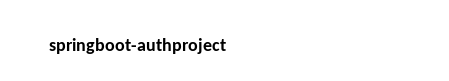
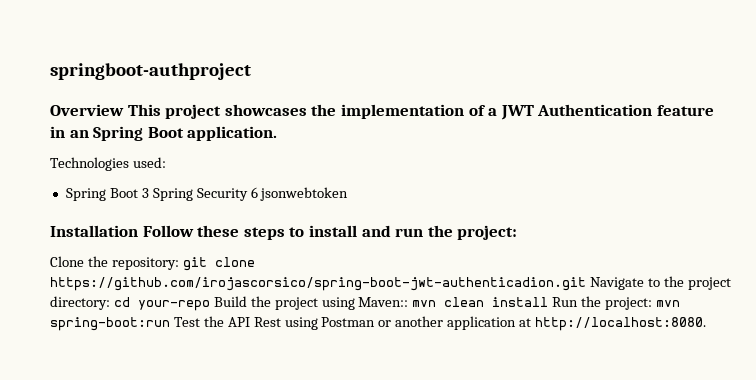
+ Overview This project showcases the implementation of a JWT Authentication feature in an Spring Boot application.
+ Technologies used:
+ Spring Boot 3 Spring Security 6 jsonwebtoken
+ Installation Follow these steps to install and run the project:
+ Clone the repository: git clone https://github.com/irojascorsico/spring-boot-jwt-authenticadion.git Navigate to the project directory: cd your-repo Build the project using Maven:: mvn clean install Run the project: mvn spring-boot:run Test the API Rest using Postman or another application at http://localhost:8080.

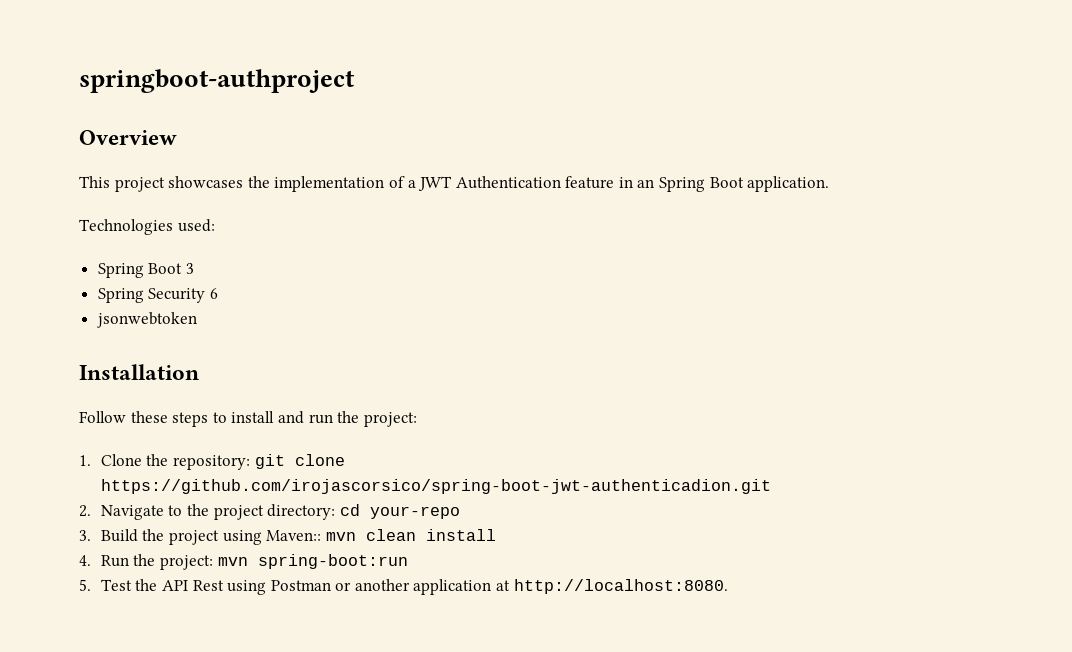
- Overview This project showcases the implementation of a JWT Authentication feature in an Spring Boot application.
+ Overview
+ This project showcases the implementation of a JWT Authentication feature in an Spring Boot application.
- Spring Boot 3 Spring Security 6 jsonwebtoken
+ Spring Boot 3
+ Spring Security 6
+ jsonwebtoken
- Installation Follow these steps to install and run the project:
+ Installation
+ Follow these steps to install and run the project:
- Clone the repository: git clone https://github.com/irojascorsico/spring-boot-jwt-authenticadion.git Navigate to the project directory: cd your-repo Build the project using Maven:: mvn clean install Run the project: mvn spring-boot:run Test the API Rest using Postman or another application at http://localhost:8080.
+ 1. Clone the repository: git clone https://github.com/irojascorsico/spring-boot-jwt-authenticadion.git
+ 2. Navigate to the project directory: cd your-repo
+ 3. Build the project using Maven:: mvn clean install
+ 4. Run the project: mvn spring-boot:run
+ 5. Test the API Rest using Postman or another application at http://localhost:8080.

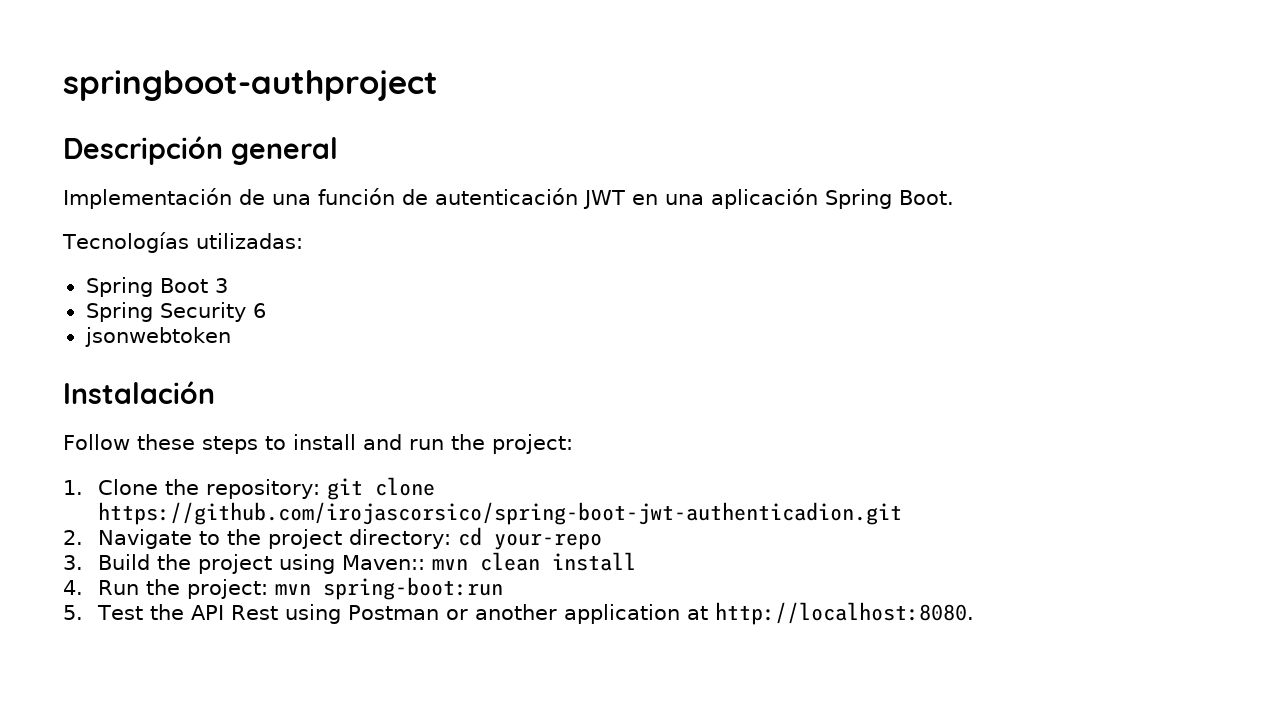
- Overview
- This project showcases the implementation of a JWT Authentication feature in an Spring Boot application.
- Technologies used:
+ Descripción general
+ Implementación de una función de autenticación JWT en una aplicación Spring Boot.
+ Tecnologías utilizadas:
- Installation
+ Instalación

